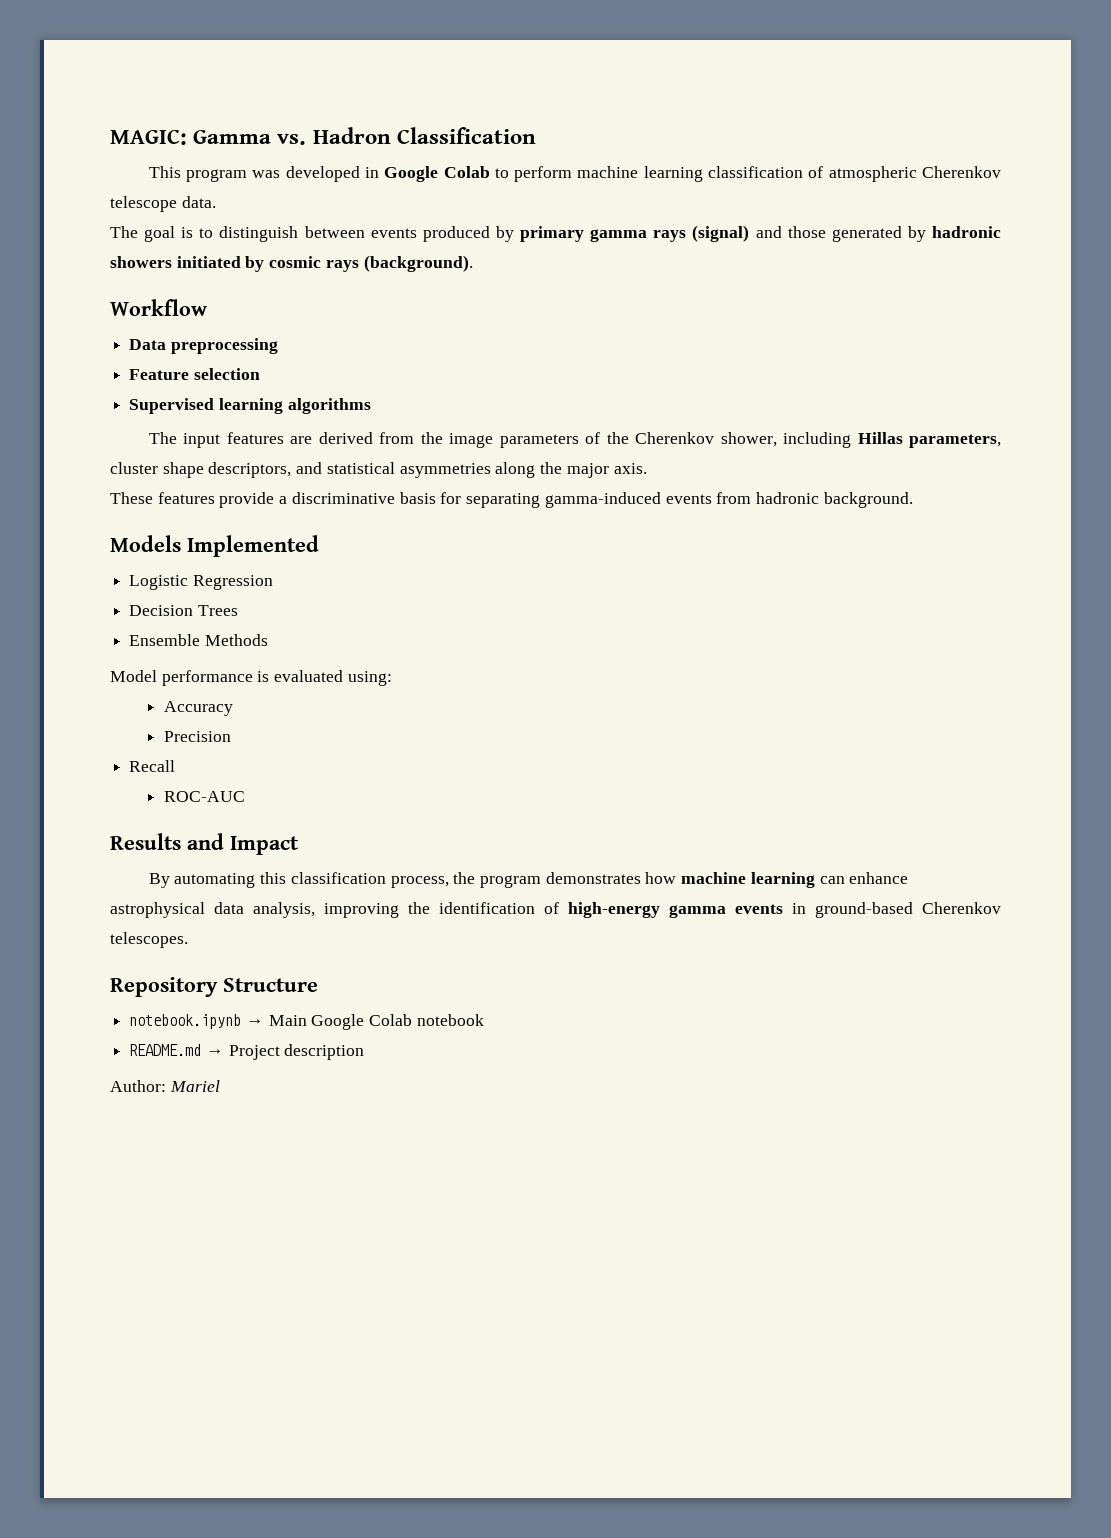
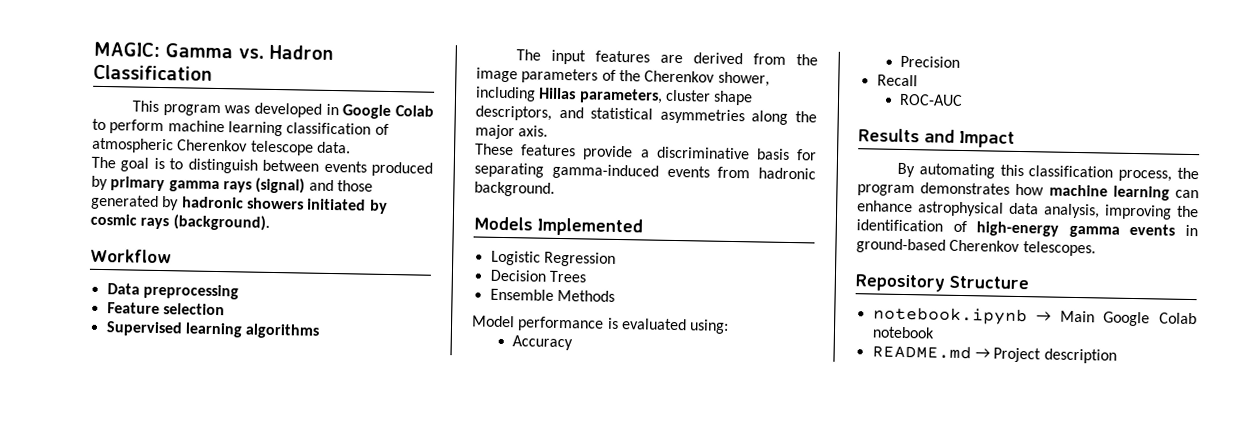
- Author: Mariel

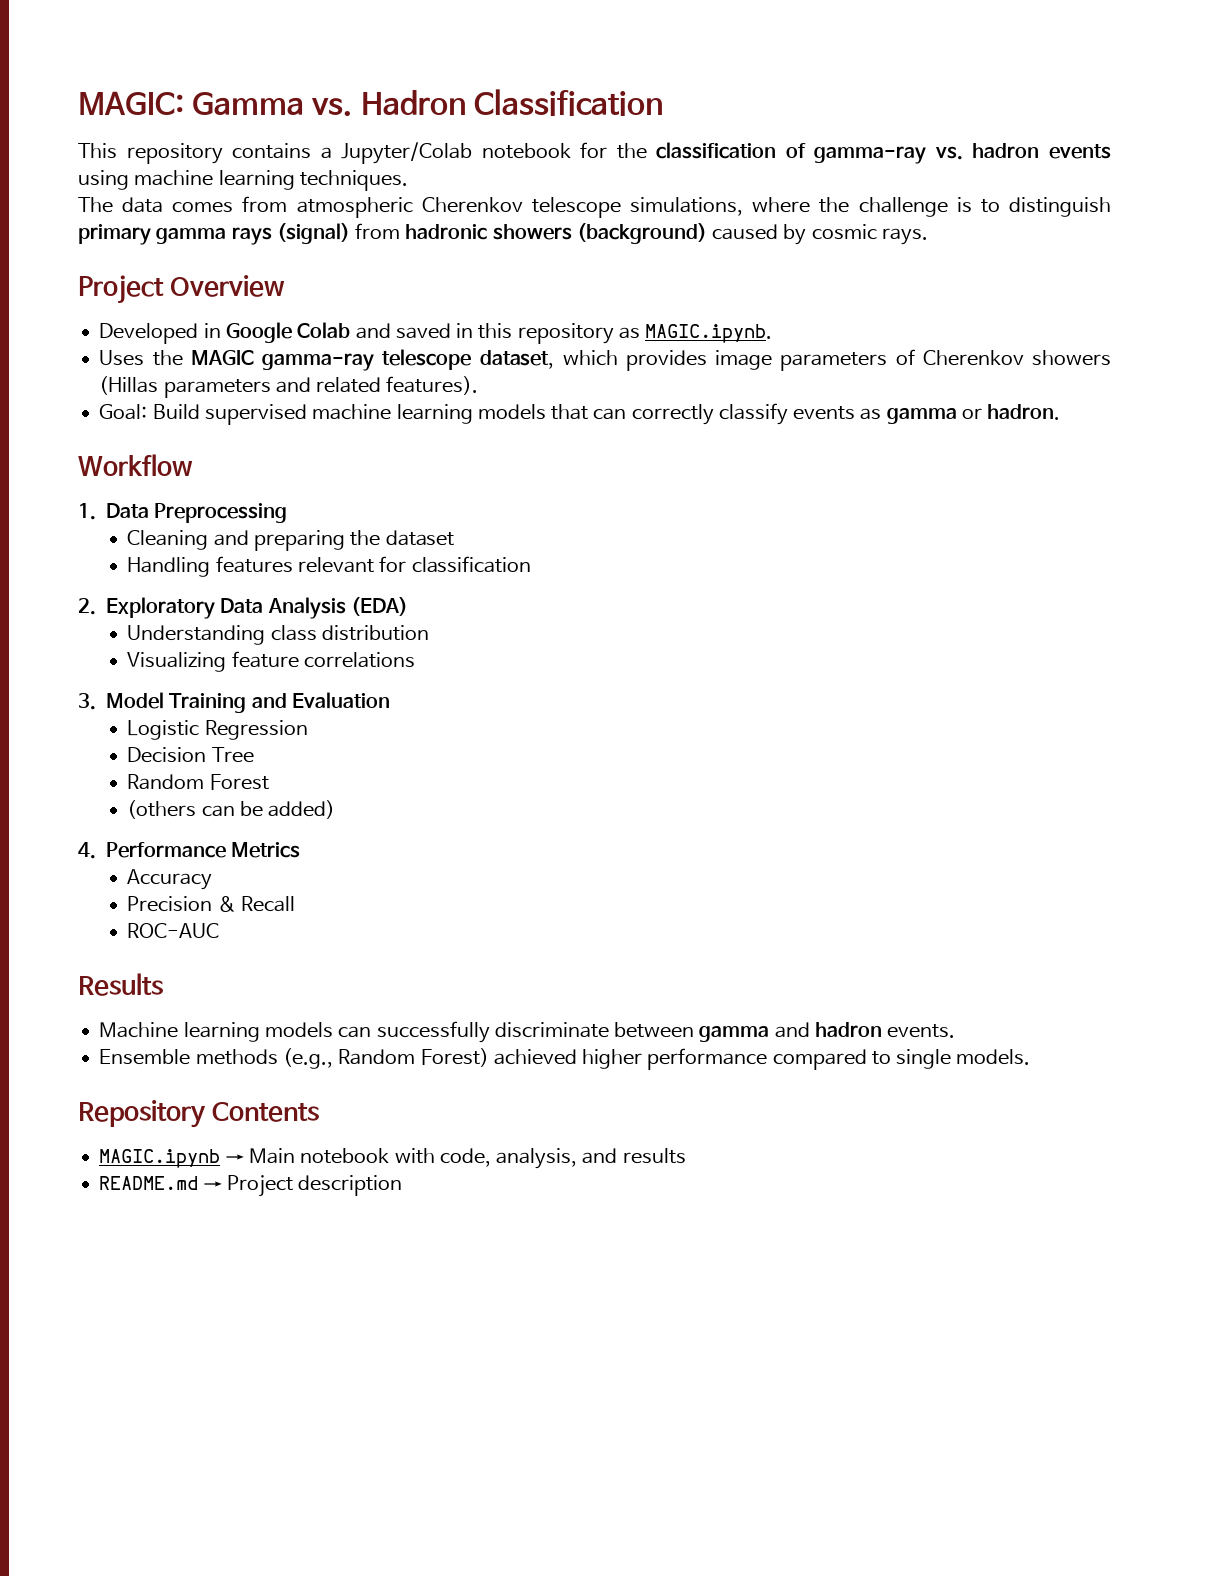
- This program was developed in Google Colab to perform machine learning classification of atmospheric Cherenkov telescope data.
- The goal is to distinguish between events produced by primary gamma rays (signal) and those generated by hadronic showers initiated by cosmic rays (background).
+ This repository contains a Jupyter/Colab notebook for the classification of gamma-ray vs. hadron events using machine learning techniques.
+ The data comes from atmospheric Cherenkov telescope simulations, where the challenge is to distinguish primary gamma rays (signal) from hadronic showers (background) caused by cosmic rays.
+ Project Overview
+ Developed in Google Colab and saved in this repository as MAGIC.ipynb.
+ Uses the MAGIC gamma-ray telescope dataset, which provides image parameters of Cherenkov showers (Hillas parameters and related features).
+ Goal: Build supervised machine learning models that can correctly classify events as gamma or hadron.
  Workflow
- Data preprocessing
- Feature selection
- Supervised learning algorithms
- The input features are derived from the image parameters of the Cherenkov shower, including Hillas parameters, cluster shape descriptors, and statistical asymmetries along the major axis.
- These features provide a discriminative basis for separating gamma-induced events from hadronic background.
- Models Implemented
+ 1. Data Preprocessing
+ Cleaning and preparing the dataset
+ Handling features relevant for classification
+ 2. Exploratory Data Analysis (EDA)
+ Understanding class distribution
+ Visualizing feature correlations
+ 3. Model Training and Evaluation
  Logistic Regression
- Decision Trees
- Ensemble Methods
- Model performance is evaluated using:
+ Decision Tree
+ Random Forest
+ (others can be added)
+ 4. Performance Metrics
- Precision
- Recall
+ Precision & Recall
- Results and Impact
- By automating this classification process, the program demonstrates how machine learning can enhance astrophysical data analysis, improving the identification of high-energy gamma events in ground-based Cherenkov telescopes.
- Repository Structure
- notebook.ipynb → Main Google Colab notebook
+ Results
+ Machine learning models can successfully discriminate between gamma and hadron events.
+ Ensemble methods (e.g., Random Forest) achieved higher performance compared to single models.
+ Repository Contents
+ MAGIC.ipynb → Main notebook with code, analysis, and results

